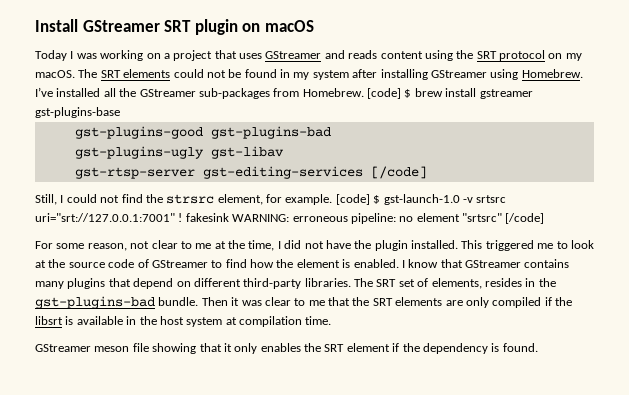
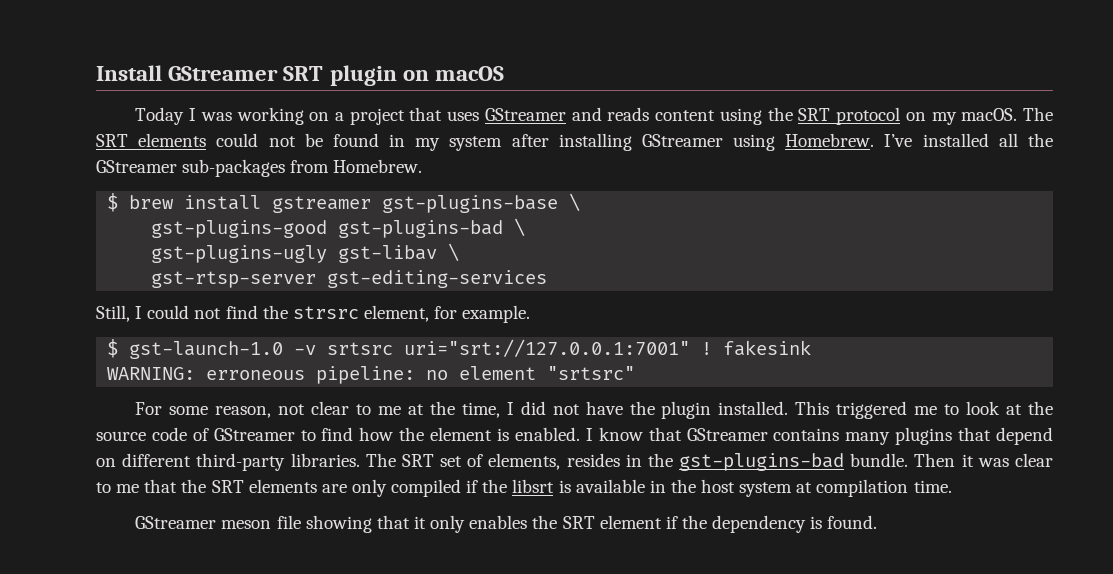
- I’ve installed all the GStreamer sub-packages from Homebrew. [code] $ brew install gstreamer gst-plugins-base
+ I’ve installed all the GStreamer sub-packages from Homebrew.
+ $ brew install gstreamer gst-plugins-base \
- gst-plugins-good gst-plugins-bad
+ gst-plugins-good gst-plugins-bad \
- gst-plugins-ugly gst-libav
+ gst-plugins-ugly gst-libav \
- gst-rtsp-server gst-editing-services [/code]
+ gst-rtsp-server gst-editing-services
- Still, I could not find the strsrc element, for example. [code] $ gst-launch-1.0 -v srtsrc uri="srt://127.0.0.1:7001" ! fakesink WARNING: erroneous pipeline: no element "srtsrc" [/code]
+ Still, I could not find the strsrc element, for example.
+ $ gst-launch-1.0 -v srtsrc uri="srt://127.0.0.1:7001" ! fakesink
+ WARNING: erroneous pipeline: no element "srtsrc"

